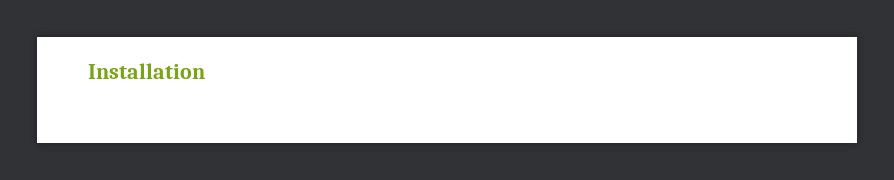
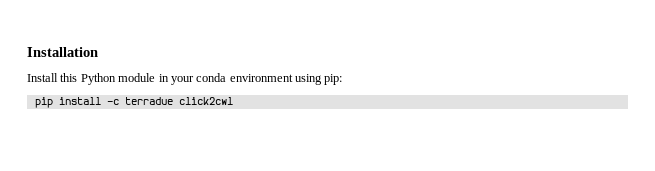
+ Install this Python module in your conda environment using pip:
+ pip install -c terradue click2cwl

